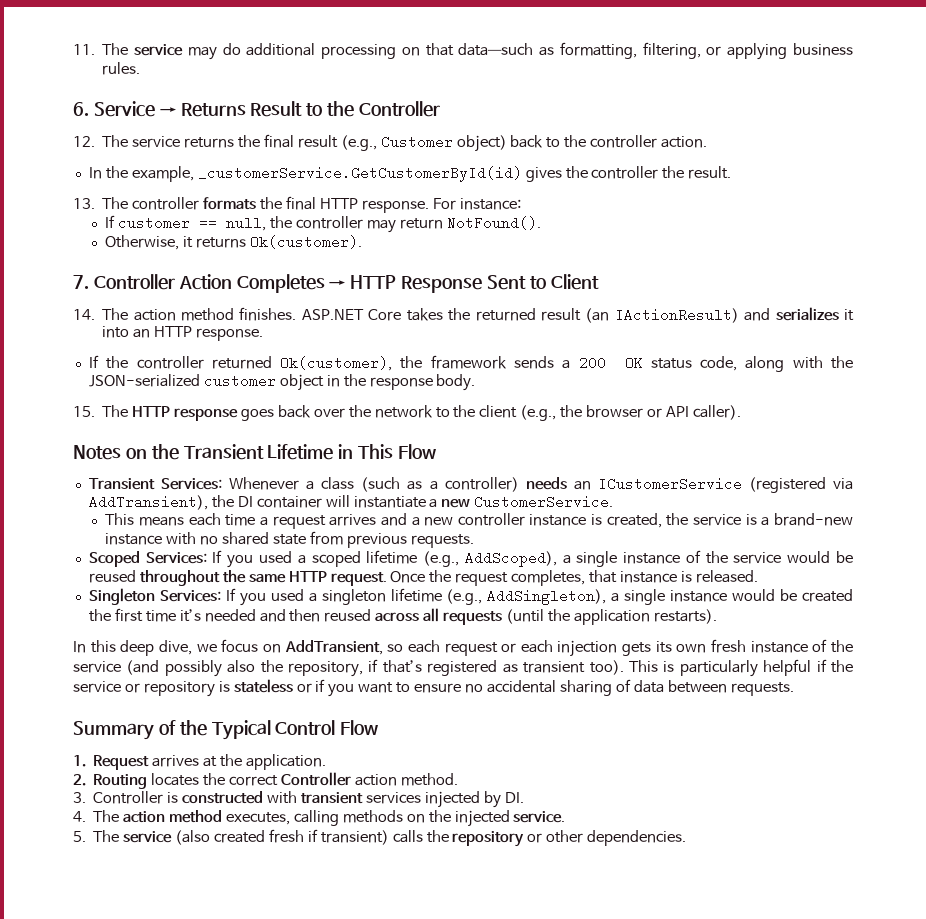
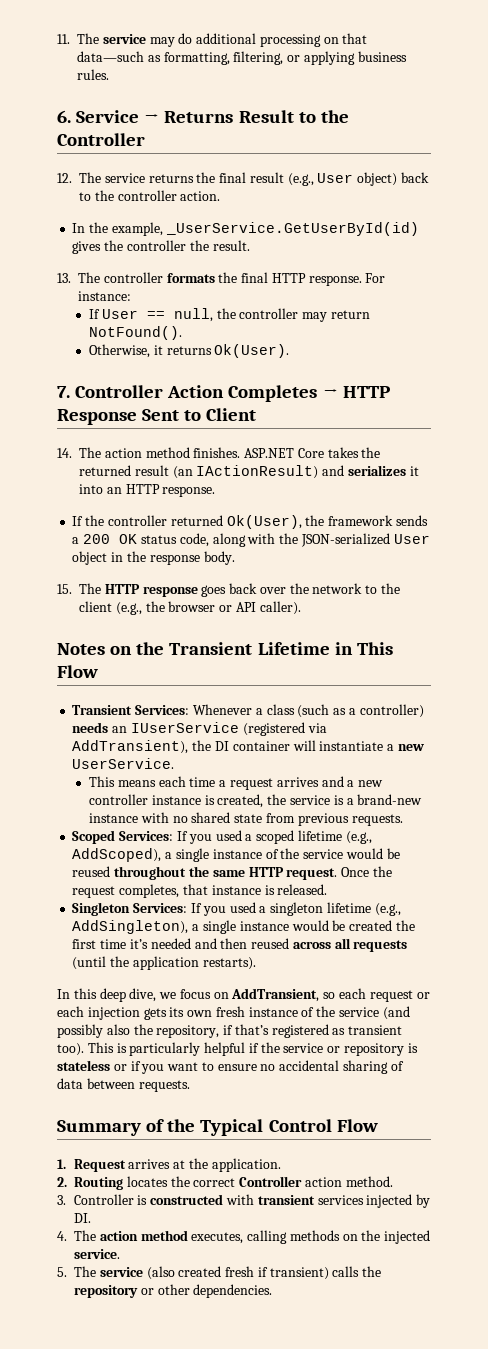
- 12. The service returns the final result (e.g., Customer object) back to the controller action.
+ 12. The service returns the final result (e.g., User object) back to the controller action.
- In the example, _customerService.GetCustomerById(id) gives the controller the result.
+ In the example, _UserService.GetUserById(id) gives the controller the result.
- If customer == null, the controller may return NotFound().
+ If User == null, the controller may return NotFound().
- Otherwise, it returns Ok(customer).
+ Otherwise, it returns Ok(User).
- If the controller returned Ok(customer), the framework sends a 200 OK status code, along with the JSON-serialized customer object in the response body.
+ If the controller returned Ok(User), the framework sends a 200 OK status code, along with the JSON-serialized User object in the response body.
- Transient Services: Whenever a class (such as a controller) needs an ICustomerService (registered via AddTransient), the DI container will instantiate a new CustomerService.
+ Transient Services: Whenever a class (such as a controller) needs an IUserService (registered via AddTransient), the DI container will instantiate a new UserService.

